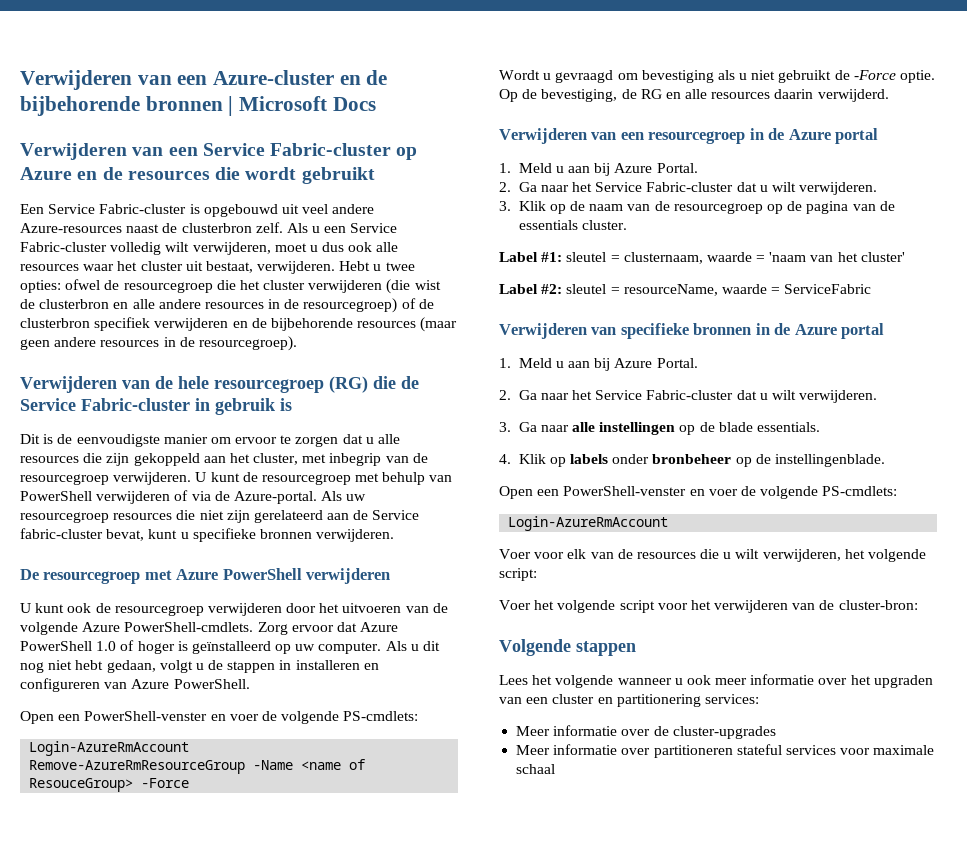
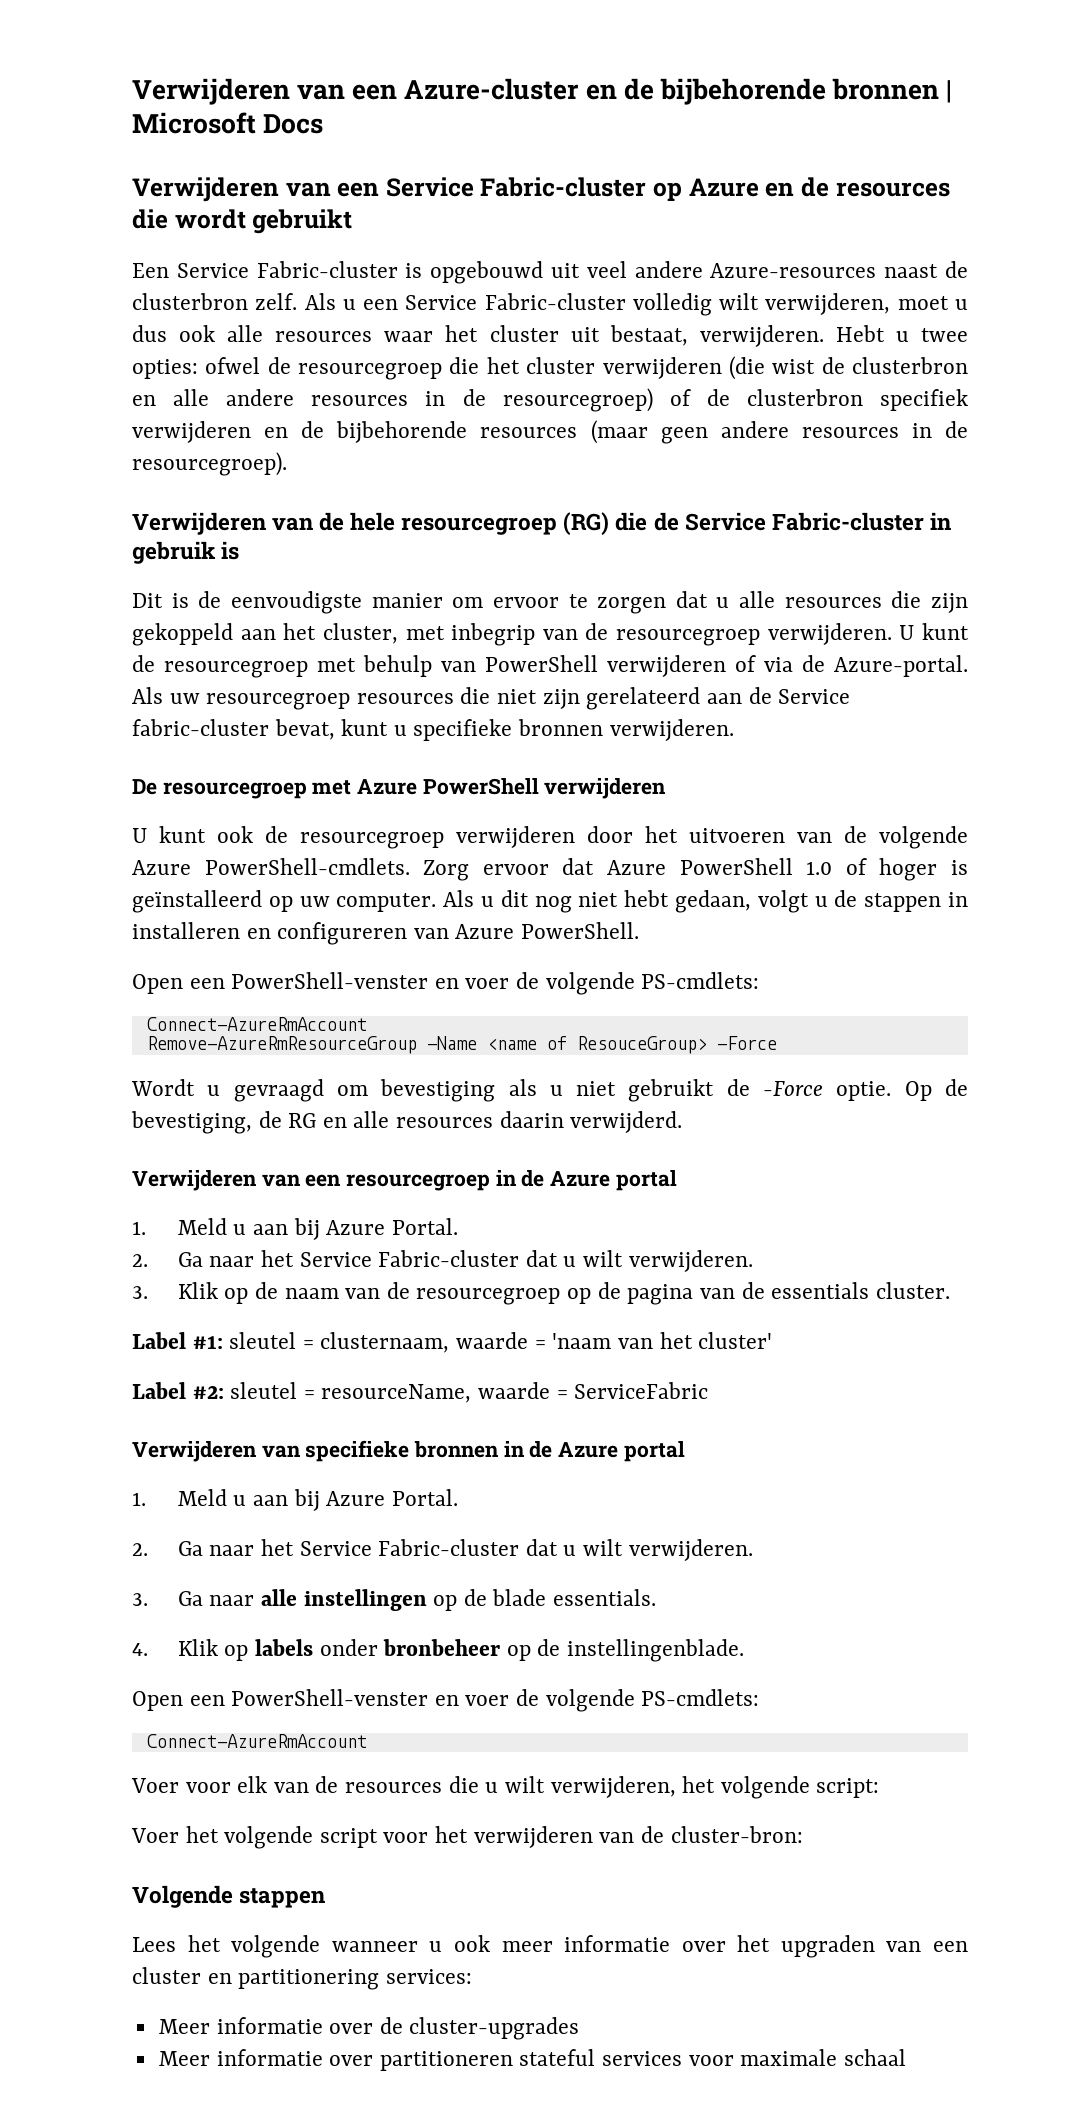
  Als u dit nog niet hebt gedaan, volgt u de stappen in installeren en configureren van Azure PowerShell.
  Open een PowerShell-venster en voer de volgende PS-cmdlets:
- Login-AzureRmAccount
+ Connect-AzureRmAccount
  4. Klik op labels onder bronbeheer op de instellingenblade.
  Open een PowerShell-venster en voer de volgende PS-cmdlets:
- Login-AzureRmAccount
+ Connect-AzureRmAccount

